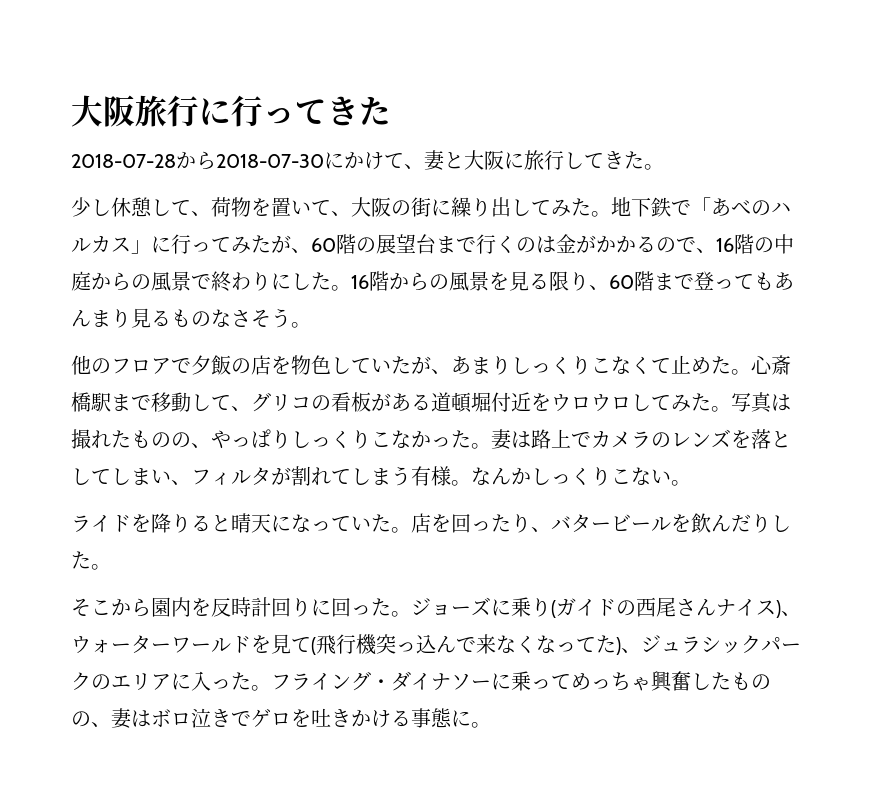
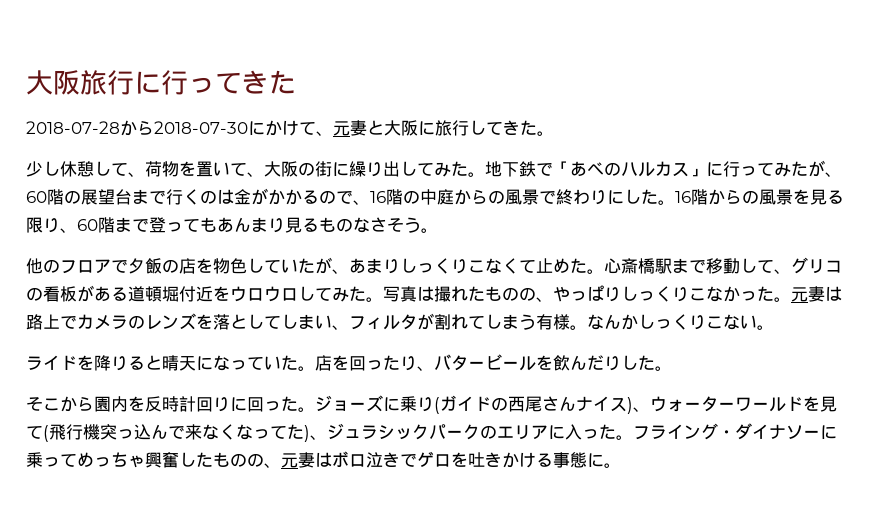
- 2018-07-28から2018-07-30にかけて、妻と大阪に旅行してきた。
+ 2018-07-28から2018-07-30にかけて、元妻と大阪に旅行してきた。
- 妻は路上でカメラのレンズを落としてしまい、フィルタが割れてしまう有様。
+ 元妻は路上でカメラのレンズを落としてしまい、フィルタが割れてしまう有様。
- フライング・ダイナソーに乗ってめっちゃ興奮したものの、妻はボロ泣きでゲロを吐きかける事態に。
+ フライング・ダイナソーに乗ってめっちゃ興奮したものの、元妻はボロ泣きでゲロを吐きかける事態に。

